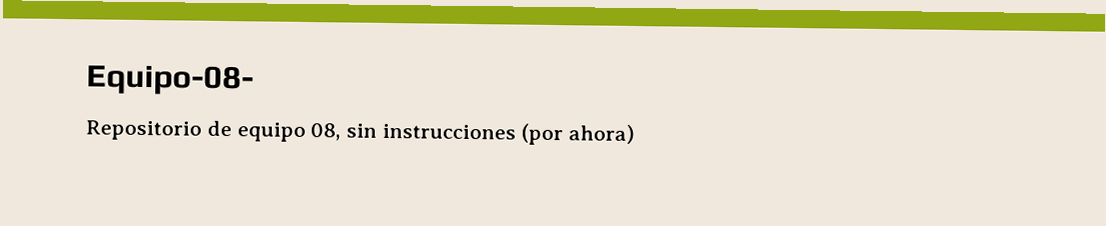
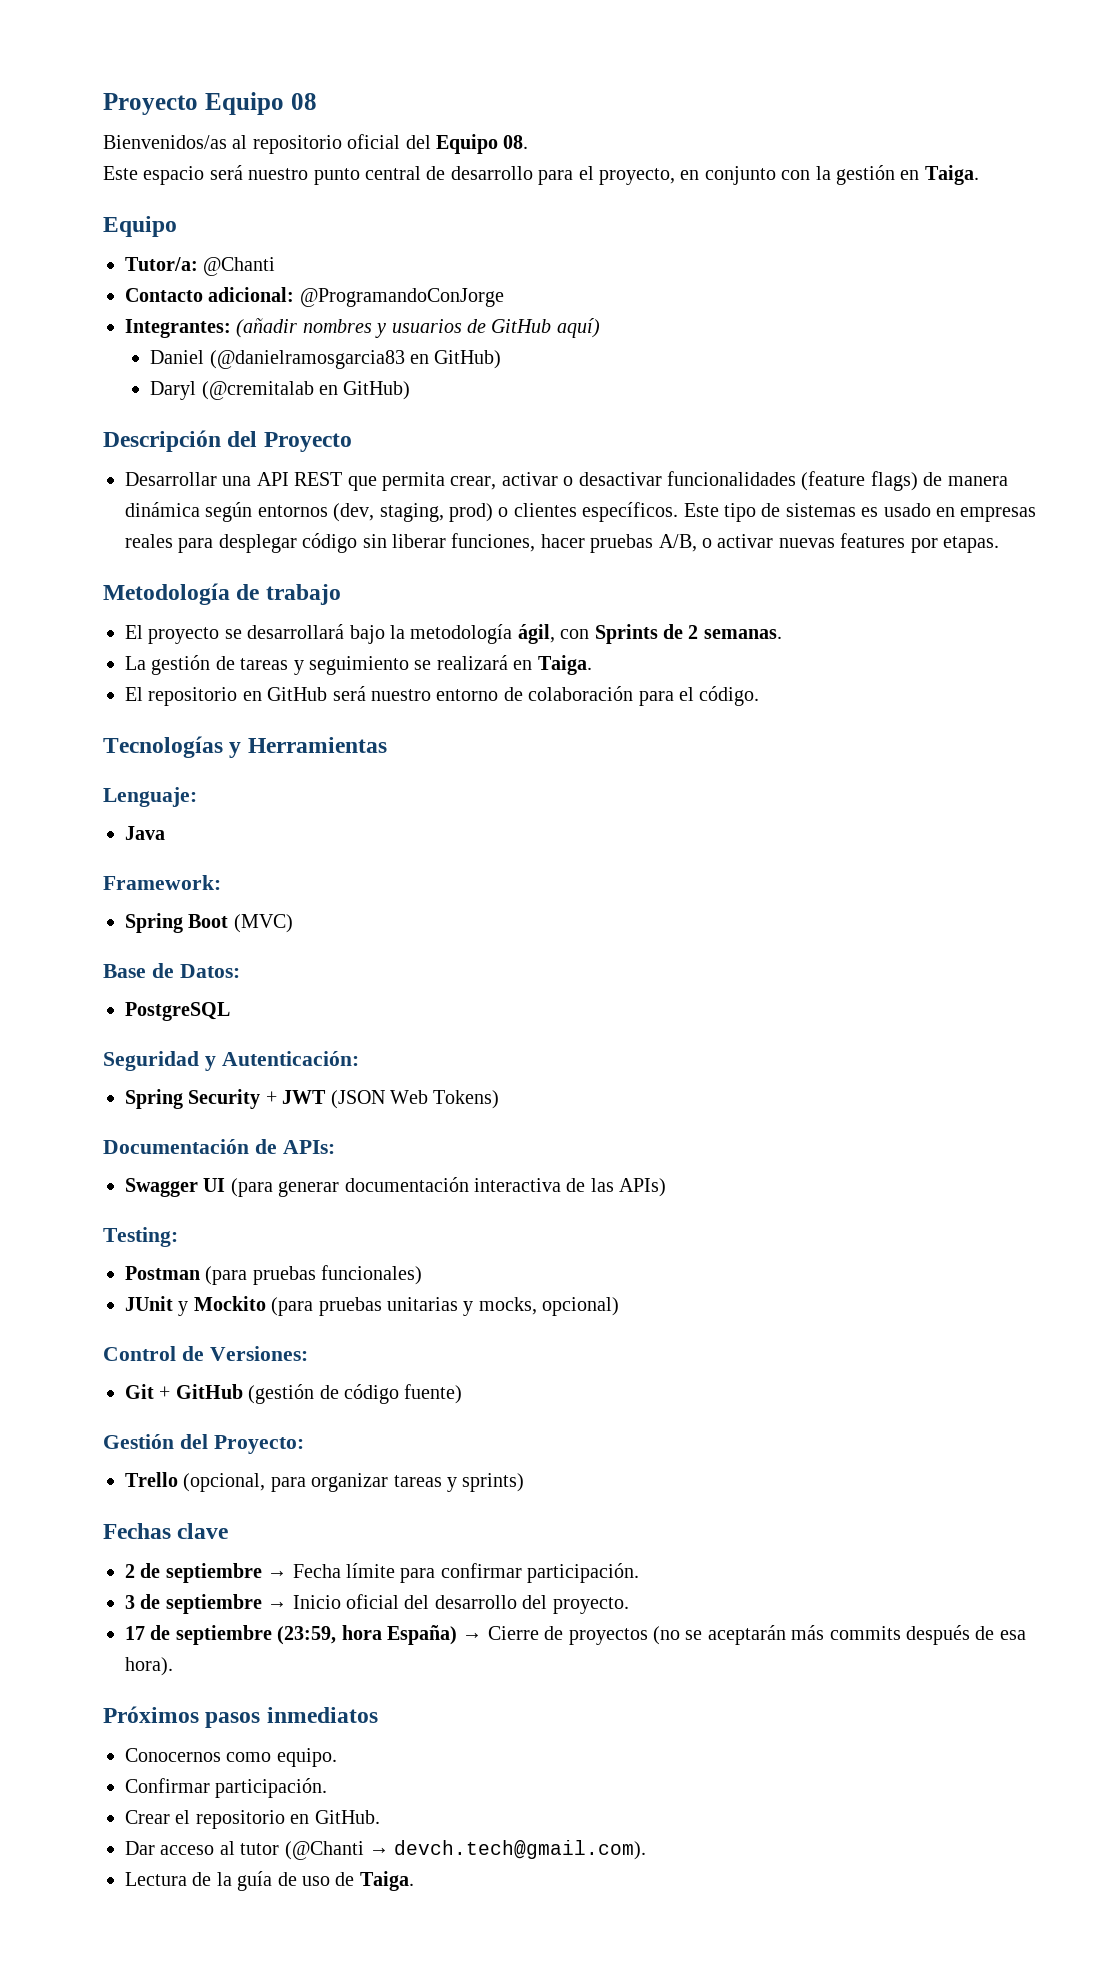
- Equipo-08-
- Repositorio de equipo 08, sin instrucciones (por ahora)
+ Proyecto Equipo 08
+ Bienvenidos/as al repositorio oficial del Equipo 08.
+ Este espacio será nuestro punto central de desarrollo para el proyecto, en conjunto con la gestión en Taiga.
+ Equipo
+ Tutor/a: @Chanti
+ Contacto adicional: @ProgramandoConJorge
+ Integrantes: (añadir nombres y usuarios de GitHub aquí)
+ Daniel (@danielramosgarcia83 en GitHub)
+ Daryl (@cremitalab en GitHub)
+ Descripción del Proyecto
+ Desarrollar una API REST que permita crear, activar o desactivar funcionalidades (feature flags) de manera dinámica según entornos (dev, staging, prod) o clientes específicos. Este tipo de sistemas es usado en empresas reales para desplegar código sin liberar funciones, hacer pruebas A/B, o activar nuevas features por etapas.
+ Metodología de trabajo
+ El proyecto se desarrollará bajo la metodología ágil, con Sprints de 2 semanas.
+ La gestión de tareas y seguimiento se realizará en Taiga.
+ El repositorio en GitHub será nuestro entorno de colaboración para el código.
+ Tecnologías y Herramientas
+ Lenguaje:
+ Java
+ Framework:
+ Spring Boot (MVC)
+ Base de Datos:
+ PostgreSQL
+ Seguridad y Autenticación:
+ Spring Security + JWT (JSON Web Tokens)
+ Documentación de APIs:
+ Swagger UI (para generar documentación interactiva de las APIs)
+ Testing:
+ Postman (para pruebas funcionales)
+ JUnit y Mockito (para pruebas unitarias y mocks, opcional)
+ Control de Versiones:
+ Git + GitHub (gestión de código fuente)
+ Gestión del Proyecto:
+ Trello (opcional, para organizar tareas y sprints)
+ Fechas clave
+ 2 de septiembre → Fecha límite para confirmar participación.
+ 3 de septiembre → Inicio oficial del desarrollo del proyecto.
+ 17 de septiembre (23:59, hora España) → Cierre de proyectos (no se aceptarán más commits después de esa hora).
+ Próximos pasos inmediatos
+ Conocernos como equipo.
+ Confirmar participación.
+ Crear el repositorio en GitHub.
+ Dar acceso al tutor (@Chanti → devch.tech@gmail.com).
+ Lectura de la guía de uso de Taiga.

